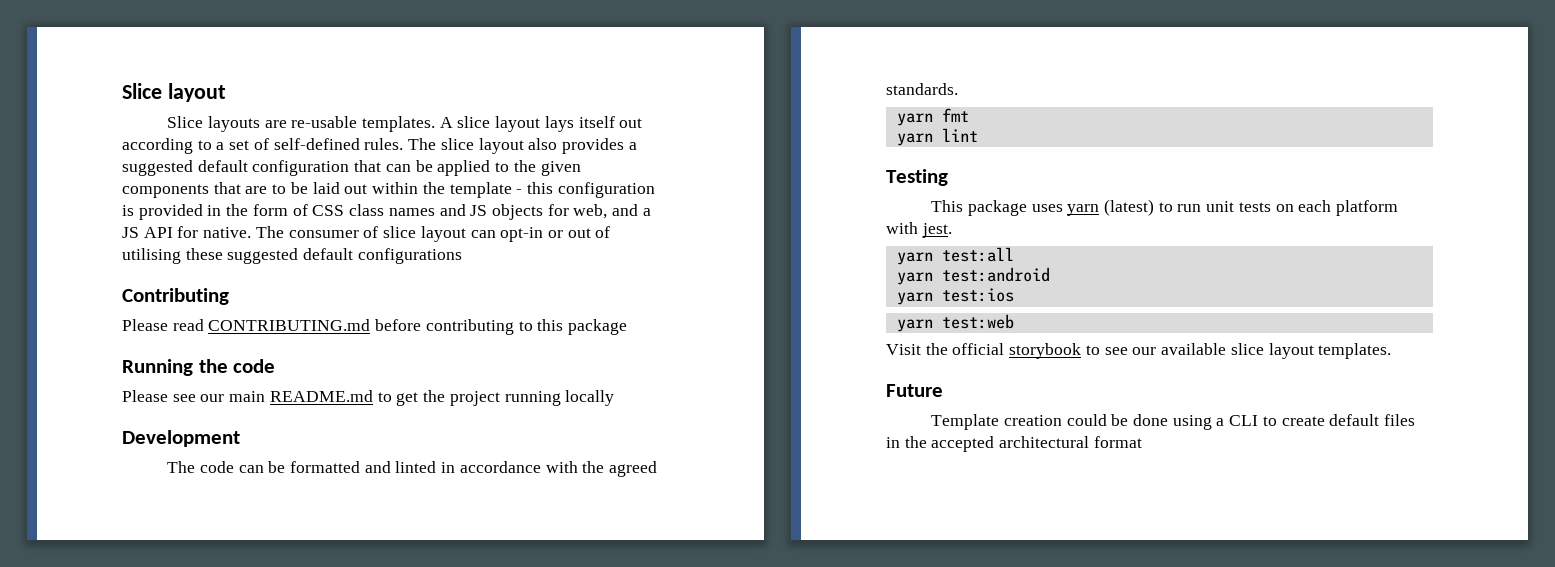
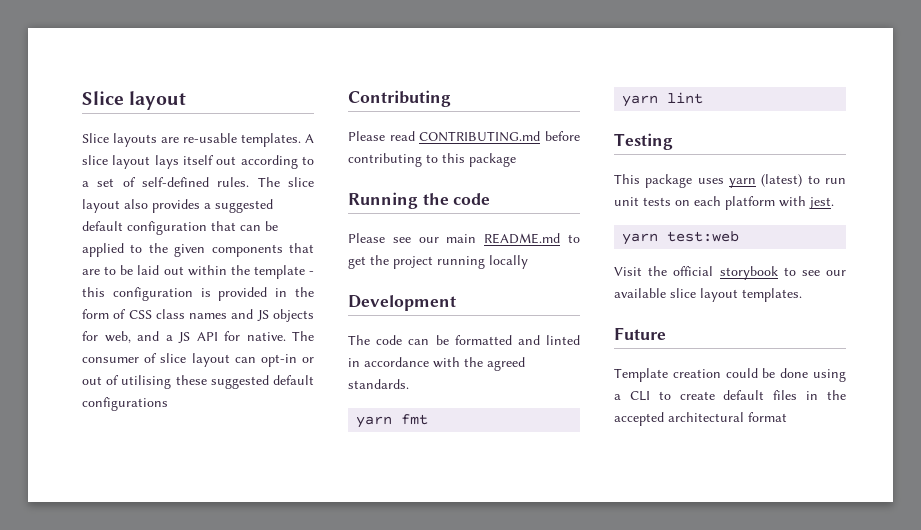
- yarn test:all
- yarn test:android
- yarn test:ios

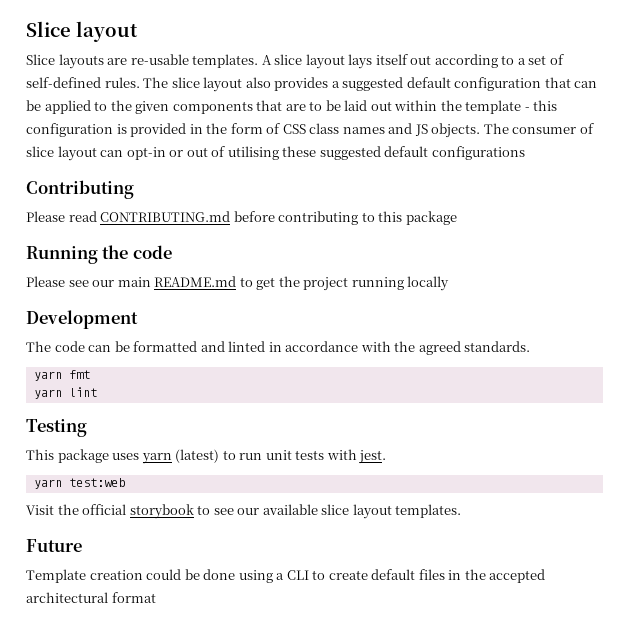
- The slice layout also provides a suggested default configuration that can be applied to the given components that are to be laid out within the template - this configuration is provided in the form of CSS class names and JS objects for web, and a JS API for native.
+ The slice layout also provides a suggested default configuration that can be applied to the given components that are to be laid out within the template - this configuration is provided in the form of CSS class names and JS objects.
- This package uses yarn (latest) to run unit tests on each platform with jest.
+ This package uses yarn (latest) to run unit tests with jest.

